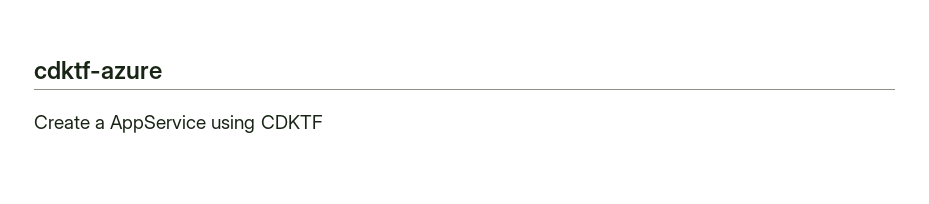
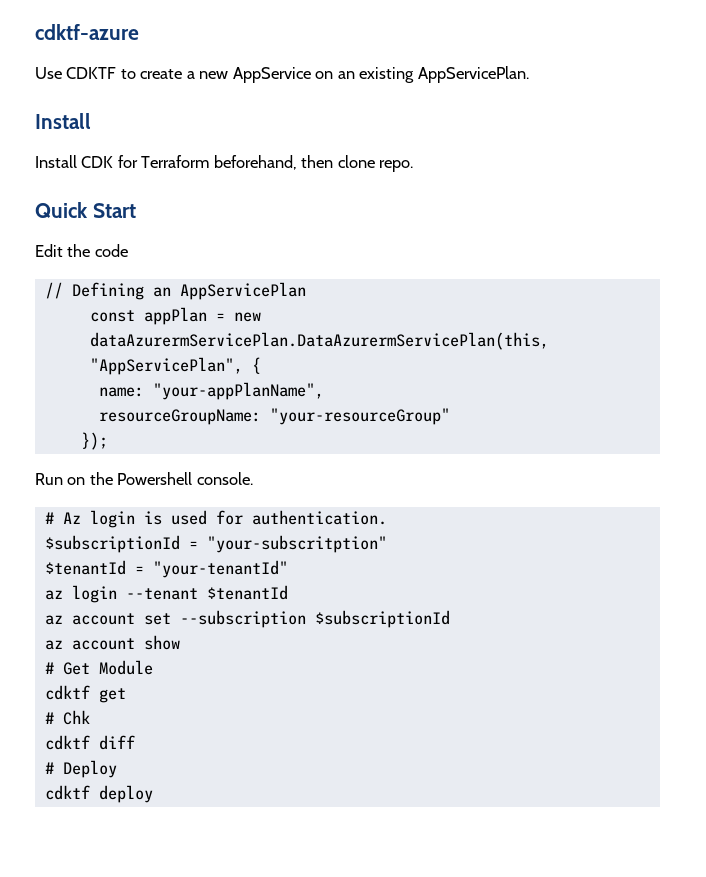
- Create a AppService using CDKTF
+ Use CDKTF to create a new AppService on an existing AppServicePlan.
+ Install
+ Install CDK for Terraform beforehand, then clone repo.
+ Quick Start
+ Edit the code
+ // Defining an AppServicePlan
+ const appPlan = new dataAzurermServicePlan.DataAzurermServicePlan(this, "AppServicePlan", {
+ name: "your-appPlanName",
+ resourceGroupName: "your-resourceGroup"
+ });
+ Run on the Powershell console.
+ # Az login is used for authentication.
+ $subscriptionId = "your-subscritption"
+ $tenantId = "your-tenantId"
+ az login --tenant $tenantId
+ az account set --subscription $subscriptionId
+ az account show
+ # Get Module
+ cdktf get
+ # Chk
+ cdktf diff
+ # Deploy
+ cdktf deploy

